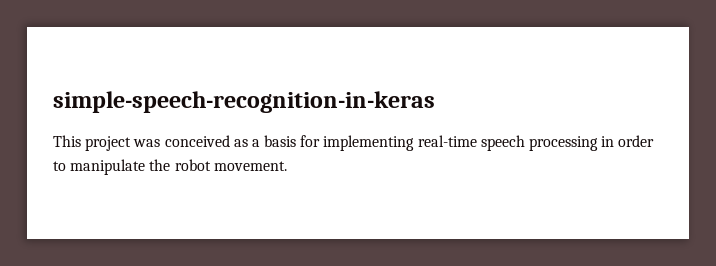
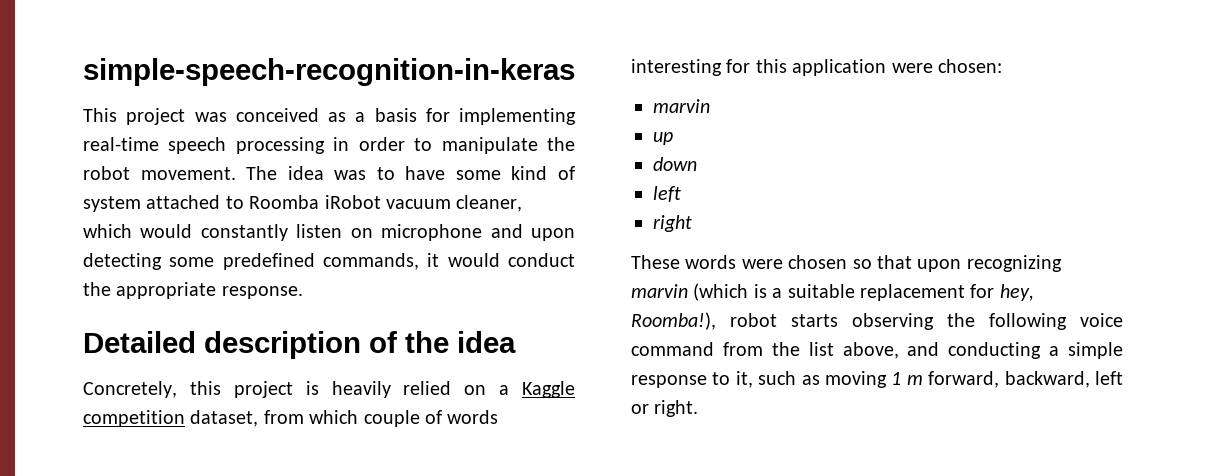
+ The idea was to have some kind of system attached to Roomba iRobot vacuum cleaner, which would constantly listen on microphone and upon detecting some predefined commands, it would conduct the appropriate response.
+ Detailed description of the idea
+ Concretely, this project is heavily relied on a Kaggle competition dataset, from which couple of words interesting for this application were chosen:
+ marvin
+ up
+ down
+ left
+ right
+ These words were chosen so that upon recognizing marvin (which is a suitable replacement for hey, Roomba!), robot starts observing the following voice command from the list above, and conducting a simple response to it, such as moving 1 m forward, backward, left or right.

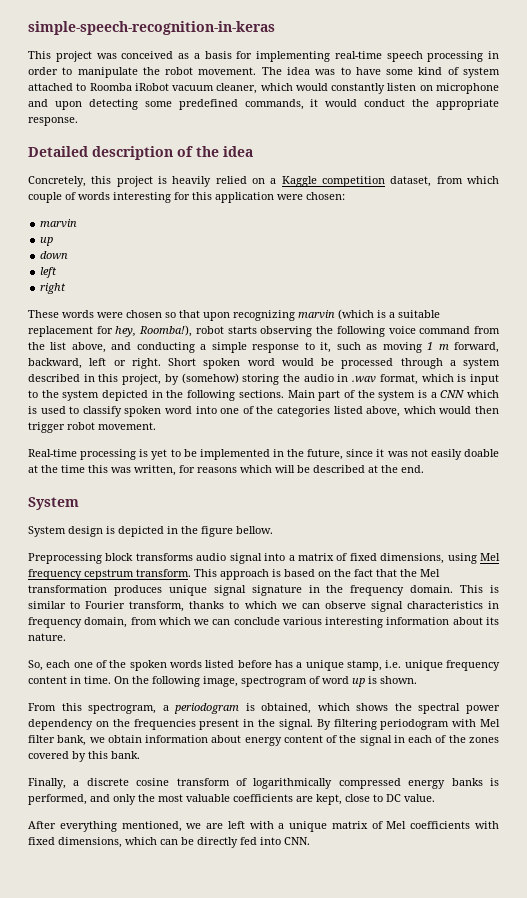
+ Short spoken word would be processed through a system described in this project, by (somehow) storing the audio in .wav format, which is input to the system depicted in the following sections. Main part of the system is a CNN which is used to classify spoken word into one of the categories listed above, which would then trigger robot movement.
+ Real-time processing is yet to be implemented in the future, since it was not easily doable at the time this was written, for reasons which will be described at the end.
+ System
+ System design is depicted in the figure bellow.
+ Preprocessing block transforms audio signal into a matrix of fixed dimensions, using Mel frequency cepstrum transform. This approach is based on the fact that the Mel transformation produces unique signal signature in the frequency domain. This is similar to Fourier transform, thanks to which we can observe signal characteristics in frequency domain, from which we can conclude various interesting information about its nature.
+ So, each one of the spoken words listed before has a unique stamp, i.e. unique frequency content in time. On the following image, spectrogram of word up is shown.
+ From this spectrogram, a periodogram is obtained, which shows the spectral power dependency on the frequencies present in the signal. By filtering periodogram with Mel filter bank, we obtain information about energy content of the signal in each of the zones covered by this bank.
+ Finally, a discrete cosine transform of logarithmically compressed energy banks is performed, and only the most valuable coefficients are kept, close to DC value.
+ After everything mentioned, we are left with a unique matrix of Mel coefficients with fixed dimensions, which can be directly fed into CNN.

